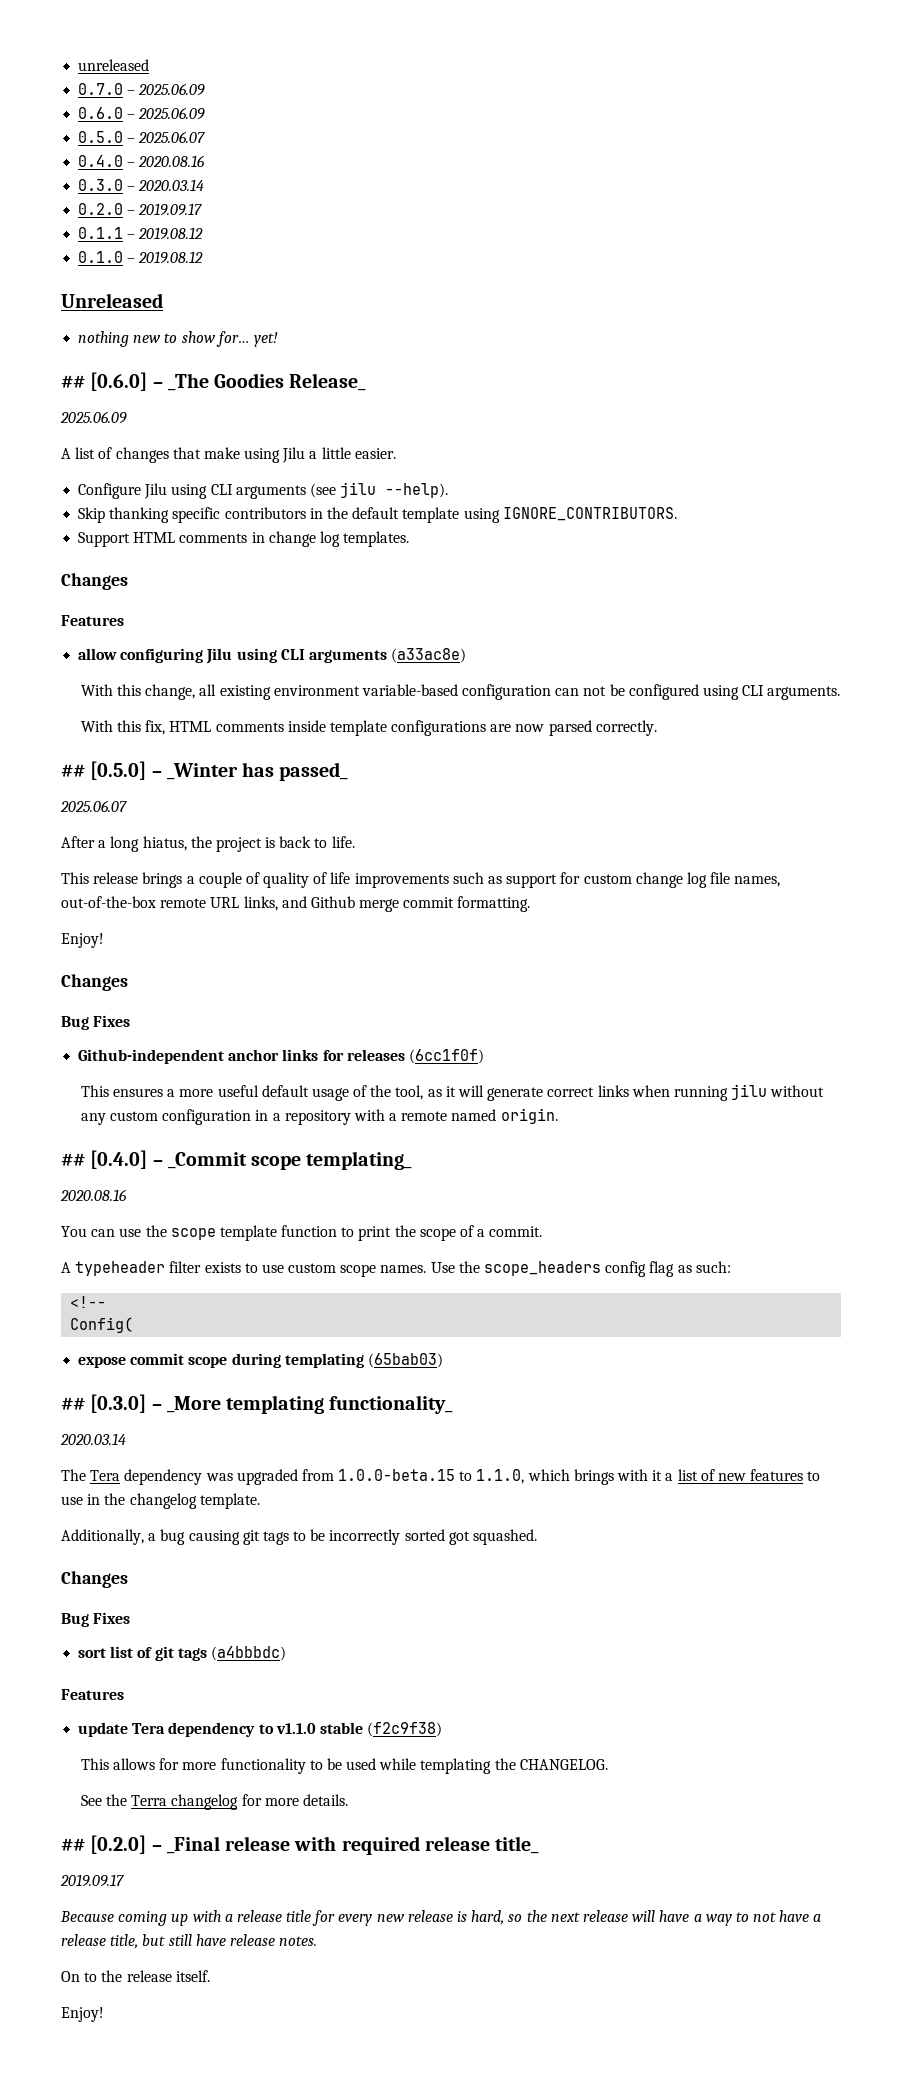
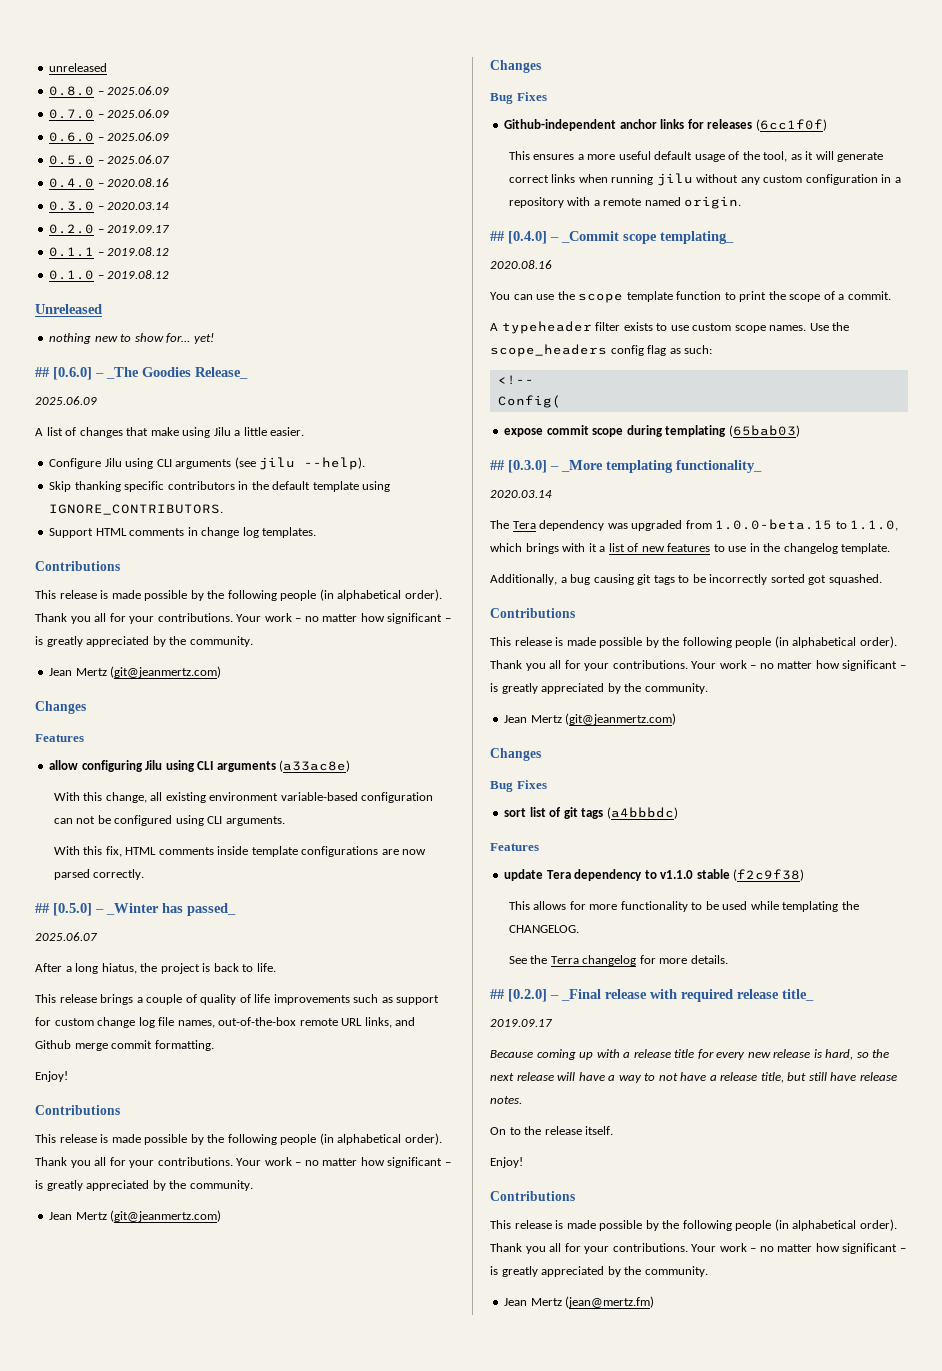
+ 0.8.0 – 2025.06.09
  Support HTML comments in change log templates.
+ Contributions
+ This release is made possible by the following people (in alphabetical order). Thank you all for your contributions. Your work – no matter how significant – is greatly appreciated by the community.
+ Jean Mertz (git@jeanmertz.com)
  This release brings a couple of quality of life improvements such as support for custom change log file names, out-of-the-box remote URL links, and Github merge commit formatting.
  Enjoy!
+ Contributions
+ This release is made possible by the following people (in alphabetical order). Thank you all for your contributions. Your work – no matter how significant – is greatly appreciated by the community.
+ Jean Mertz (git@jeanmertz.com)
  Additionally, a bug causing git tags to be incorrectly sorted got squashed.
+ Contributions
+ This release is made possible by the following people (in alphabetical order). Thank you all for your contributions. Your work – no matter how significant – is greatly appreciated by the community.
+ Jean Mertz (git@jeanmertz.com)
  On to the release itself.
  Enjoy!
+ Contributions
+ This release is made possible by the following people (in alphabetical order). Thank you all for your contributions. Your work – no matter how significant – is greatly appreciated by the community.
+ Jean Mertz (jean@mertz.fm)

